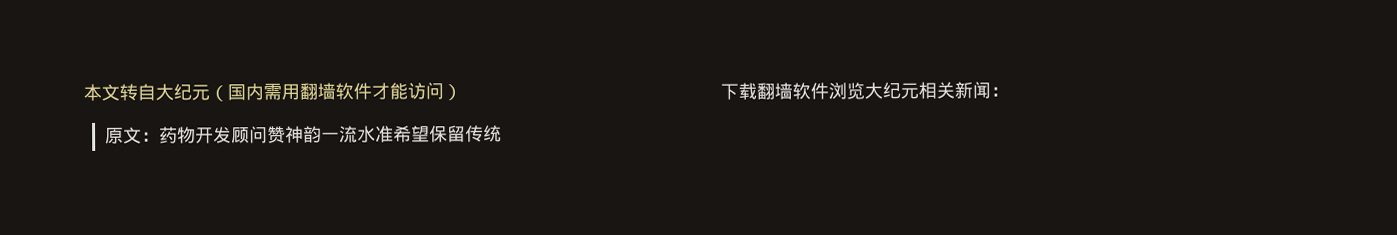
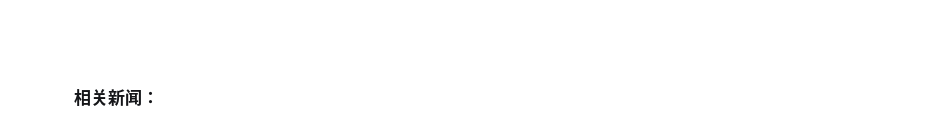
- 本文转自大纪元（国内需用翻墙软件才能访问）
- 原文：药物开发顾问赞神韵一流水准希望保留传统
- 下载翻墙软件浏览大纪元相关新闻：
+ 相关新闻：

